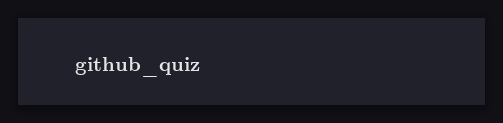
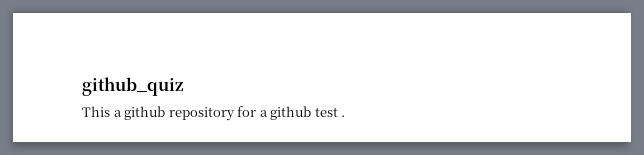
+ This a github repository for a github test .

